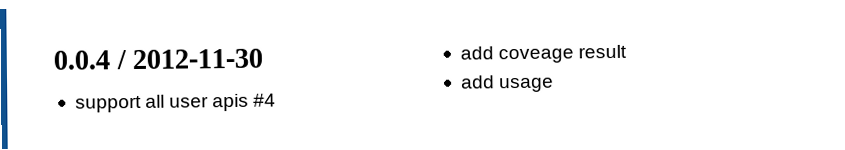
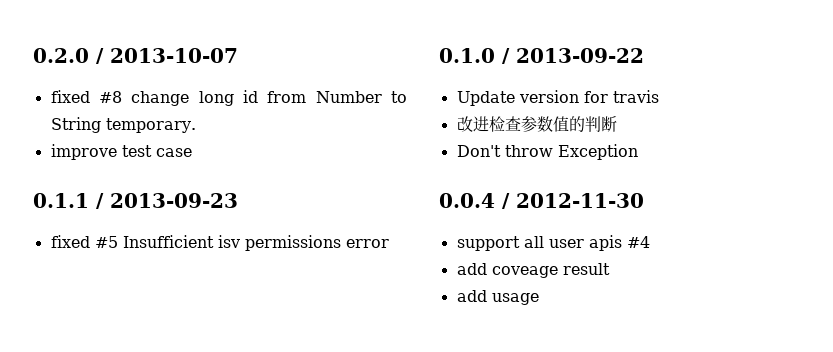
+ 0.2.0 / 2013-10-07
+ fixed #8 change long id from Number to String temporary.
+ improve test case
+ 0.1.1 / 2013-09-23
+ fixed #5 Insufficient isv permissions error
+ 0.1.0 / 2013-09-22
+ Update version for travis
+ 改进检查参数值的判断
+ Don't throw Exception

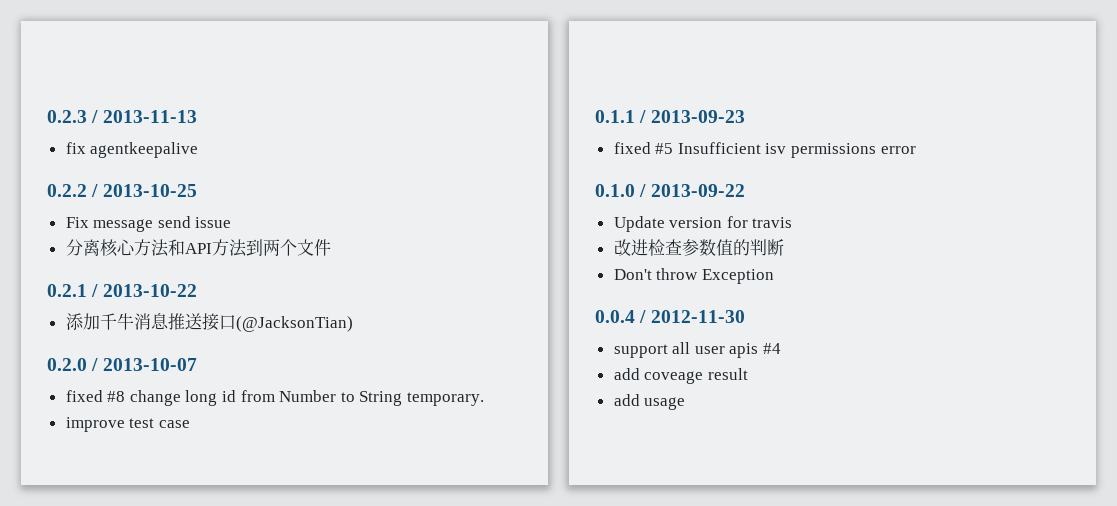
+ 0.2.3 / 2013-11-13
+ fix agentkeepalive
+ 0.2.2 / 2013-10-25
+ Fix message send issue
+ 分离核心方法和API方法到两个文件
+ 0.2.1 / 2013-10-22
+ 添加千牛消息推送接口(@JacksonTian)

